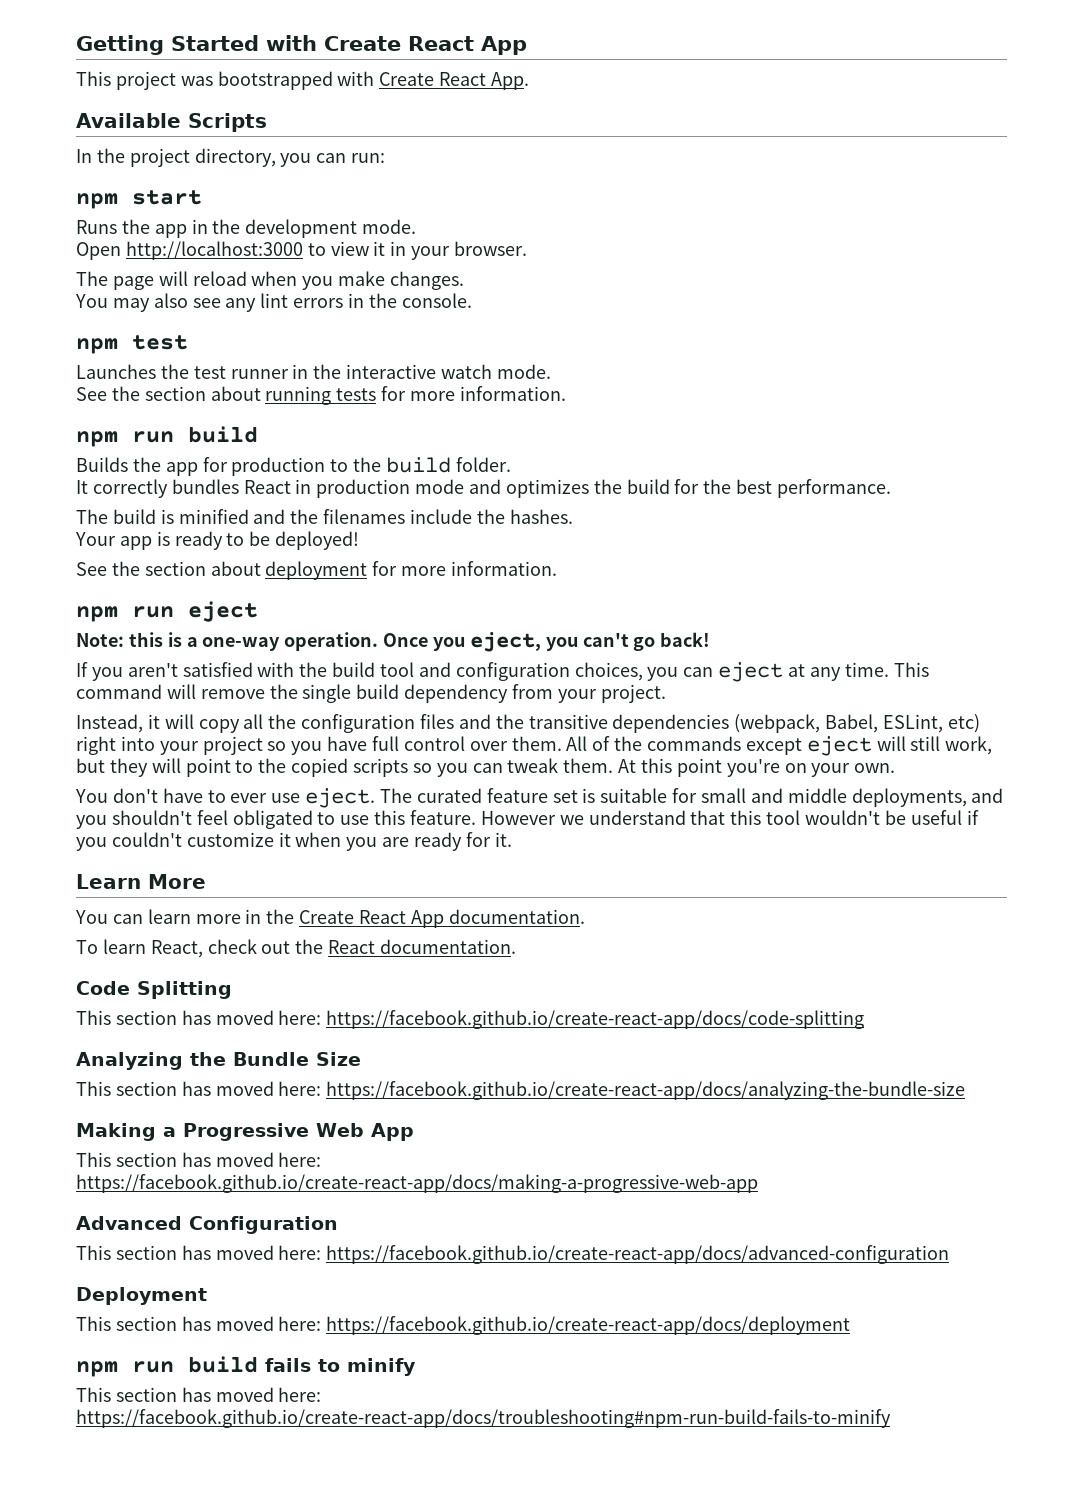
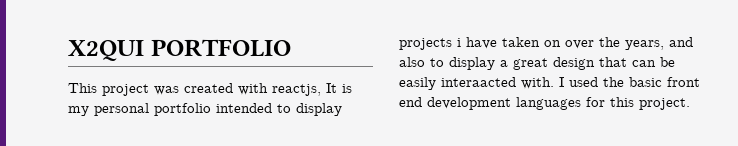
- Getting Started with Create React App
- This project was bootstrapped with Create React App.
- Available Scripts
- In the project directory, you can run:
- npm start
- Runs the app in the development mode.
- Open http://localhost:3000 to view it in your browser.
- The page will reload when you make changes.
- You may also see any lint errors in the console.
- npm test
- Launches the test runner in the interactive watch mode.
- See the section about running tests for more information.
- npm run build
- Builds the app for production to the build folder.
- It correctly bundles React in production mode and optimizes the build for the best performance.
- The build is minified and the filenames include the hashes.
- Your app is ready to be deployed!
- See the section about deployment for more information.
- npm run eject
- Note: this is a one-way operation. Once you eject, you can't go back!
- If you aren't satisfied with the build tool and configuration choices, you can eject at any time. This command will remove the single build dependency from your project.
- Instead, it will copy all the configuration files and the transitive dependencies (webpack, Babel, ESLint, etc) right into your project so you have full control over them. All of the commands except eject will still work, but they will point to the copied scripts so you can tweak them. At this point you're on your own.
- You don't have to ever use eject. The curated feature set is suitable for small and middle deployments, and you shouldn't feel obligated to use this feature. However we understand that this tool wouldn't be useful if you couldn't customize it when you are ready for it.
- Learn More
- You can learn more in the Create React App documentation.
- To learn React, check out the React documentation.
- Code Splitting
- This section has moved here: https://facebook.github.io/create-react-app/docs/code-splitting
- Analyzing the Bundle Size
- This section has moved here: https://facebook.github.io/create-react-app/docs/analyzing-the-bundle-size
- Making a Progressive Web App
- This section has moved here: https://facebook.github.io/create-react-app/docs/making-a-progressive-web-app
- Advanced Configuration
- This section has moved here: https://facebook.github.io/create-react-app/docs/advanced-configuration
- Deployment
- This section has moved here: https://facebook.github.io/create-react-app/docs/deployment
- npm run build fails to minify
- This section has moved here: https://facebook.github.io/create-react-app/docs/troubleshooting#npm-run-build-fails-to-minify
+ X2QUI PORTFOLIO
+ This project was created with reactjs, It is my personal portfolio intended to display projects i have taken on over the years, and also to display a great design that can be easily interaacted with. I used the basic front end development languages for this project.

